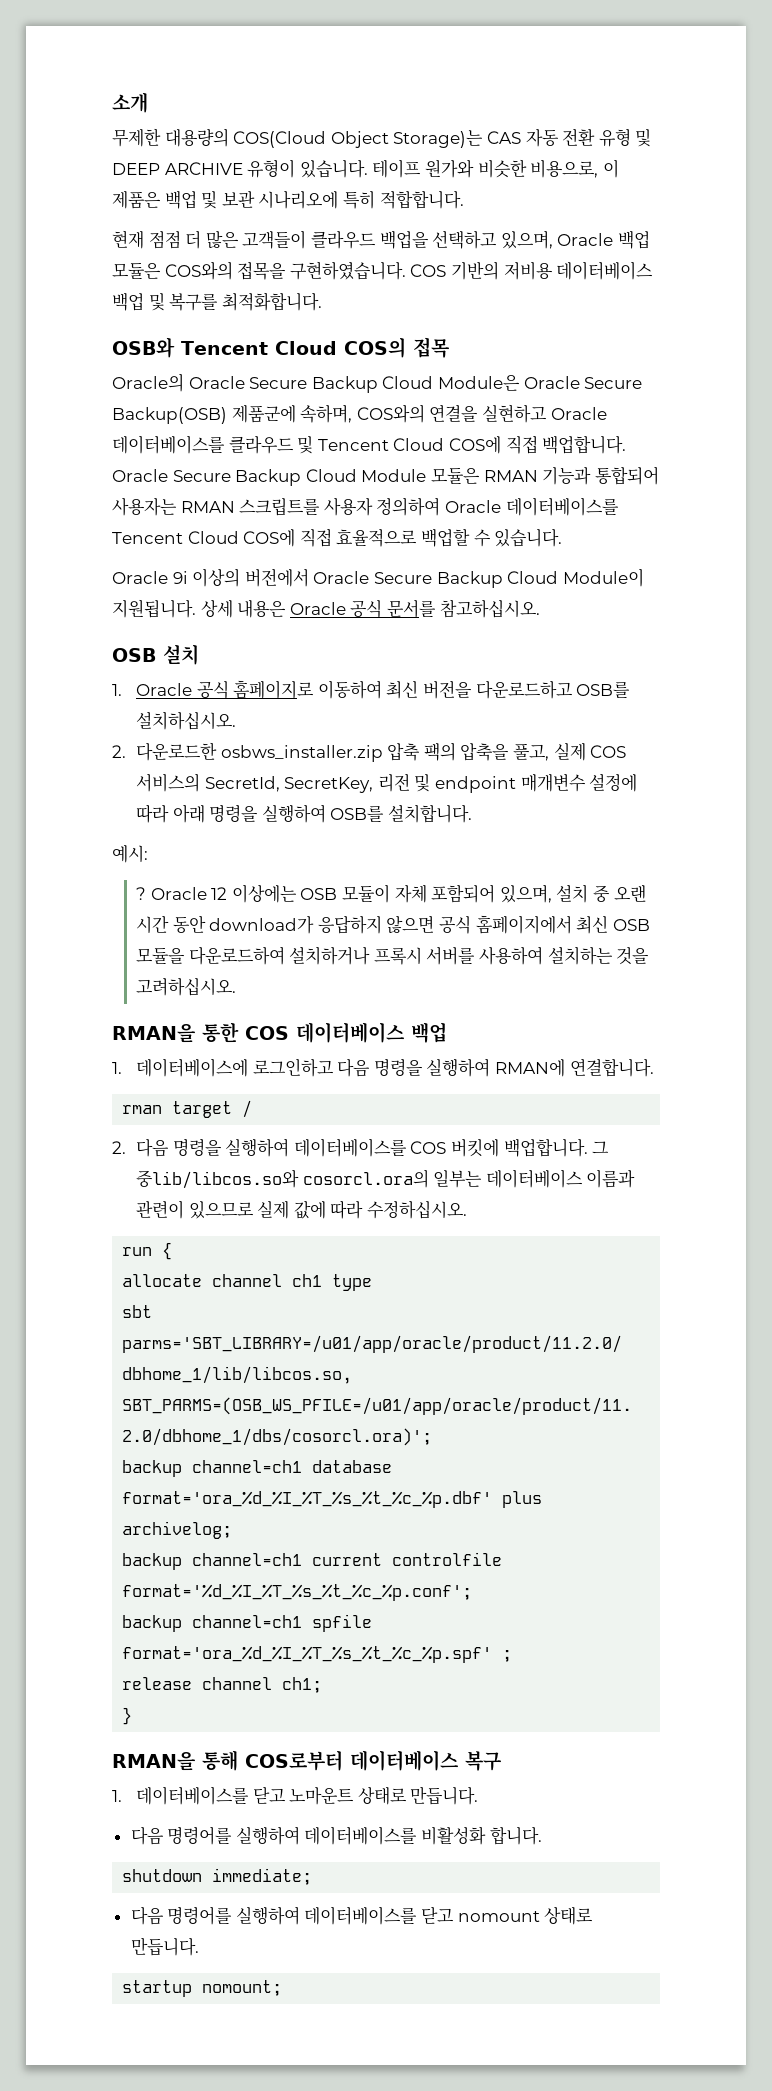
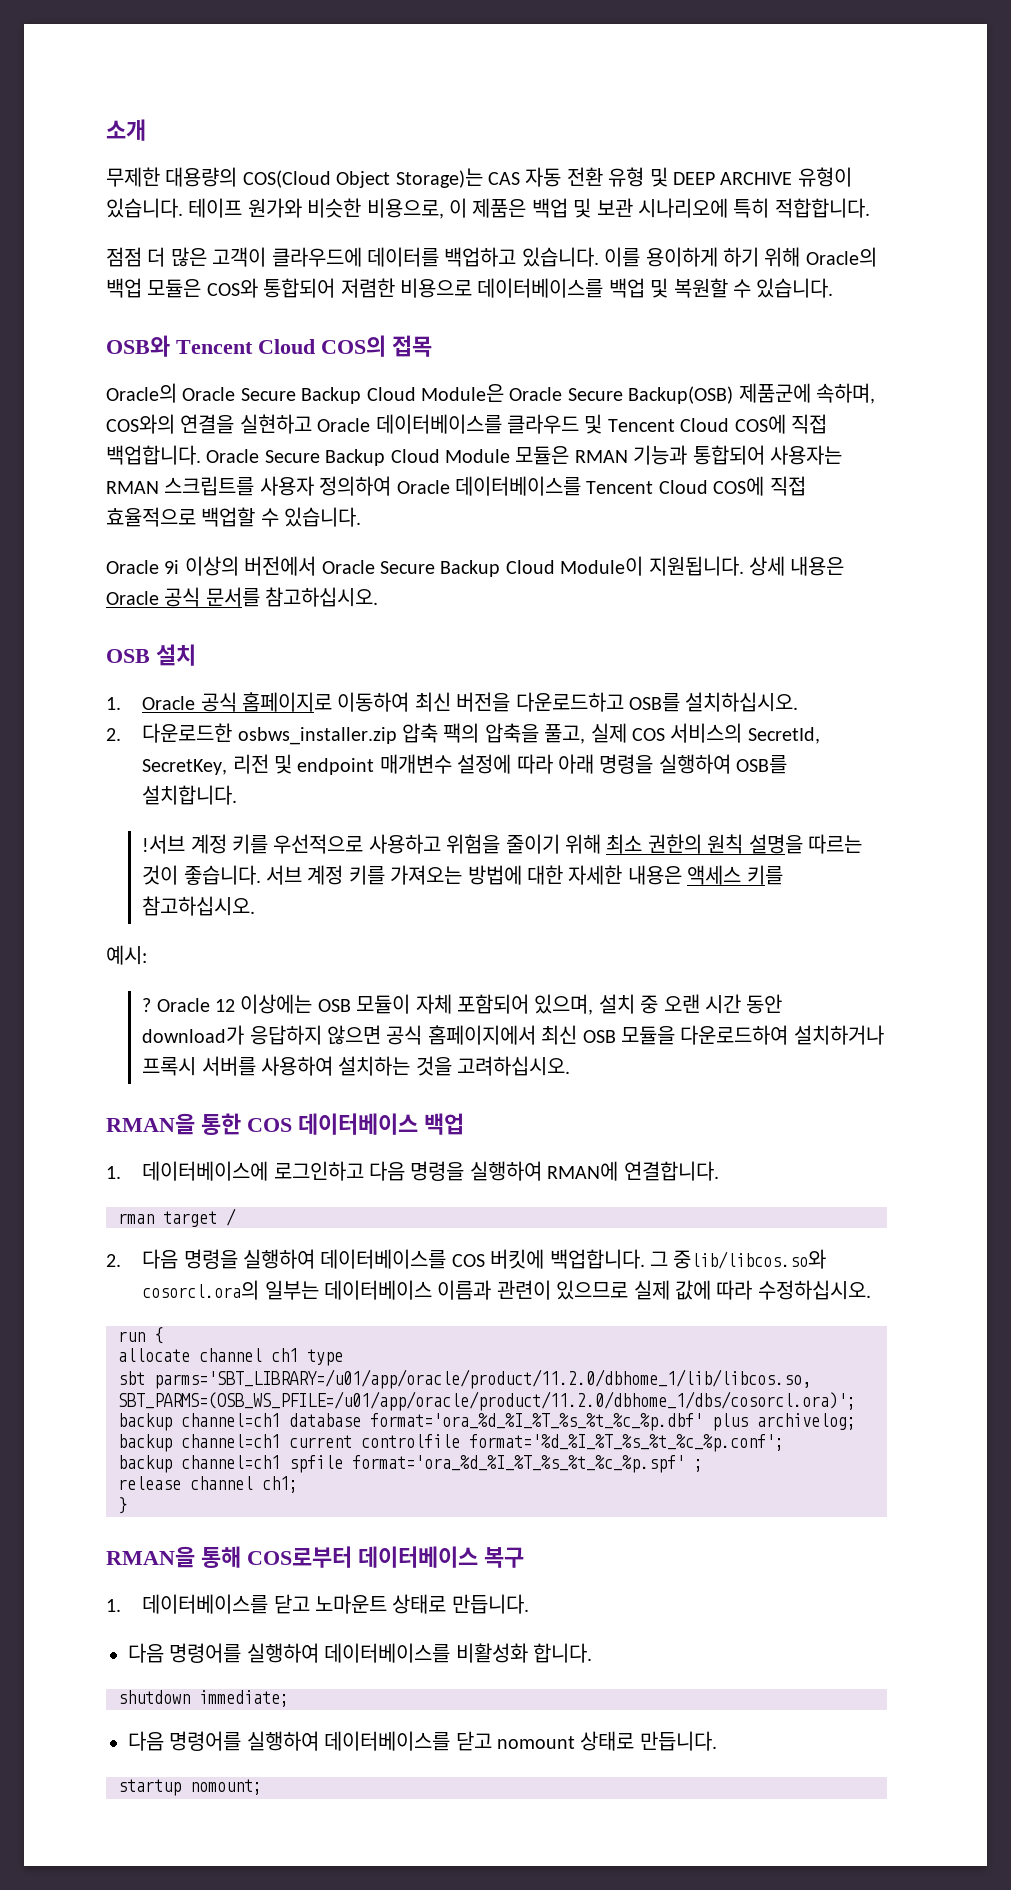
- 현재 점점 더 많은 고객들이 클라우드 백업을 선택하고 있으며, Oracle 백업 모듈은 COS와의 접목을 구현하였습니다. COS 기반의 저비용 데이터베이스 백업 및 복구를 최적화합니다.
+ 점점 더 많은 고객이 클라우드에 데이터를 백업하고 있습니다. 이를 용이하게 하기 위해 Oracle의 백업 모듈은 COS와 통합되어 저렴한 비용으로 데이터베이스를 백업 및 복원할 수 있습니다.
+ !서브 계정 키를 우선적으로 사용하고 위험을 줄이기 위해 최소 권한의 원칙 설명을 따르는 것이 좋습니다. 서브 계정 키를 가져오는 방법에 대한 자세한 내용은 액세스 키를 참고하십시오.

